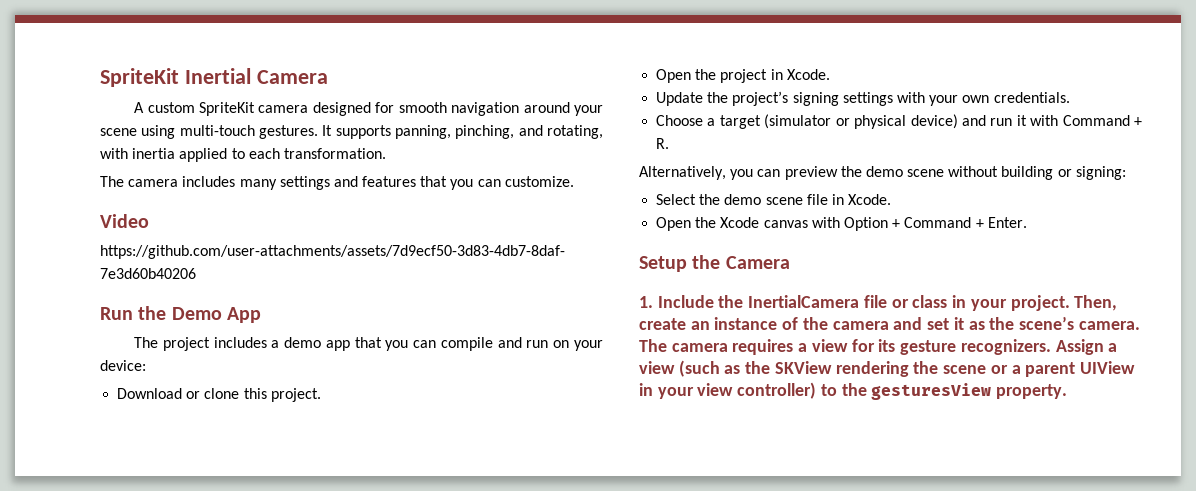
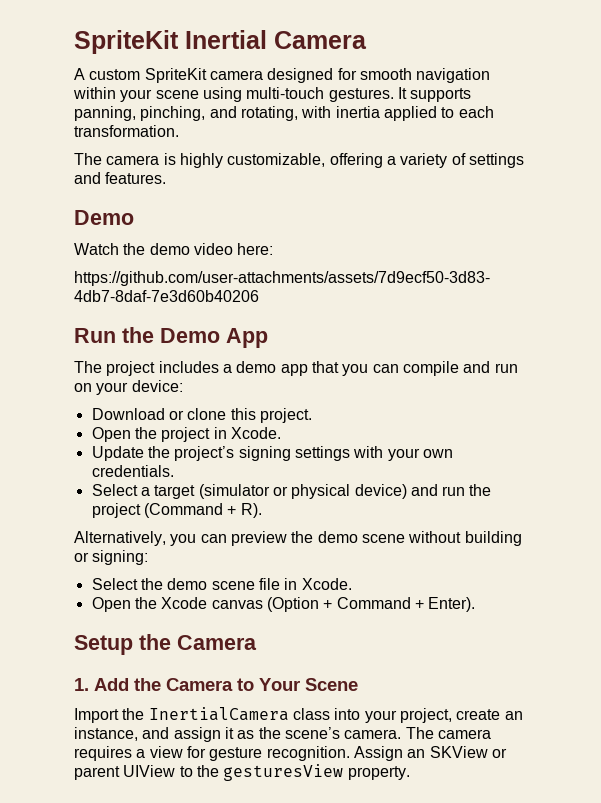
- A custom SpriteKit camera designed for smooth navigation around your scene using multi-touch gestures.
+ A custom SpriteKit camera designed for smooth navigation within your scene using multi-touch gestures.
- The camera includes many settings and features that you can customize.
- Video
+ The camera is highly customizable, offering a variety of settings and features.
+ Demo
+ Watch the demo video here:
- Choose a target (simulator or physical device) and run it with Command + R.
+ Select a target (simulator or physical device) and run the project (Command + R).
- Open the Xcode canvas with Option + Command + Enter.
+ Open the Xcode canvas (Option + Command + Enter).
- 1. Include the InertialCamera file or class in your project. Then, create an instance of the camera and set it as the scene’s camera.
+ 1. Add the Camera to Your Scene
+ Import the InertialCamera class into your project, create an instance, and assign it as the scene’s camera.
- The camera requires a view for its gesture recognizers. Assign a view (such as the SKView rendering the scene or a parent UIView in your view controller) to the gesturesView property.
+ The camera requires a view for gesture recognition. Assign an SKView or parent UIView to the gesturesView property.

